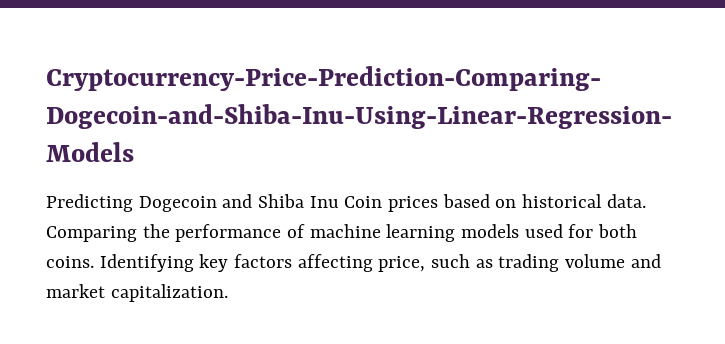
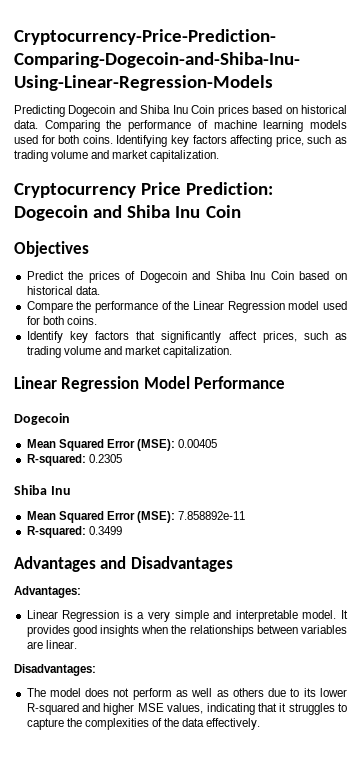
+ Cryptocurrency Price Prediction: Dogecoin and Shiba Inu Coin
+ Objectives
+ Predict the prices of Dogecoin and Shiba Inu Coin based on historical data.
+ Compare the performance of the Linear Regression model used for both coins.
+ Identify key factors that significantly affect prices, such as trading volume and market capitalization.
+ Linear Regression Model Performance
+ Dogecoin
+ Mean Squared Error (MSE): 0.00405
+ R-squared: 0.2305
+ Shiba Inu
+ Mean Squared Error (MSE): 7.858892e-11
+ R-squared: 0.3499
+ Advantages and Disadvantages
+ Advantages:
+ Linear Regression is a very simple and interpretable model. It provides good insights when the relationships between variables are linear.
+ Disadvantages:
+ The model does not perform as well as others due to its lower R-squared and higher MSE values, indicating that it struggles to capture the complexities of the data effectively.

